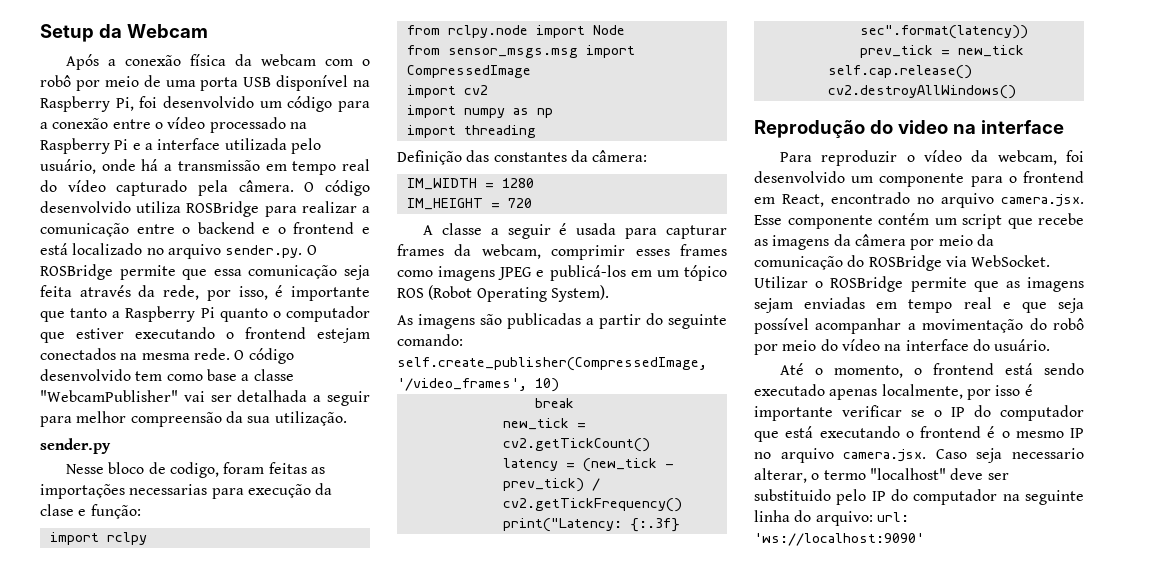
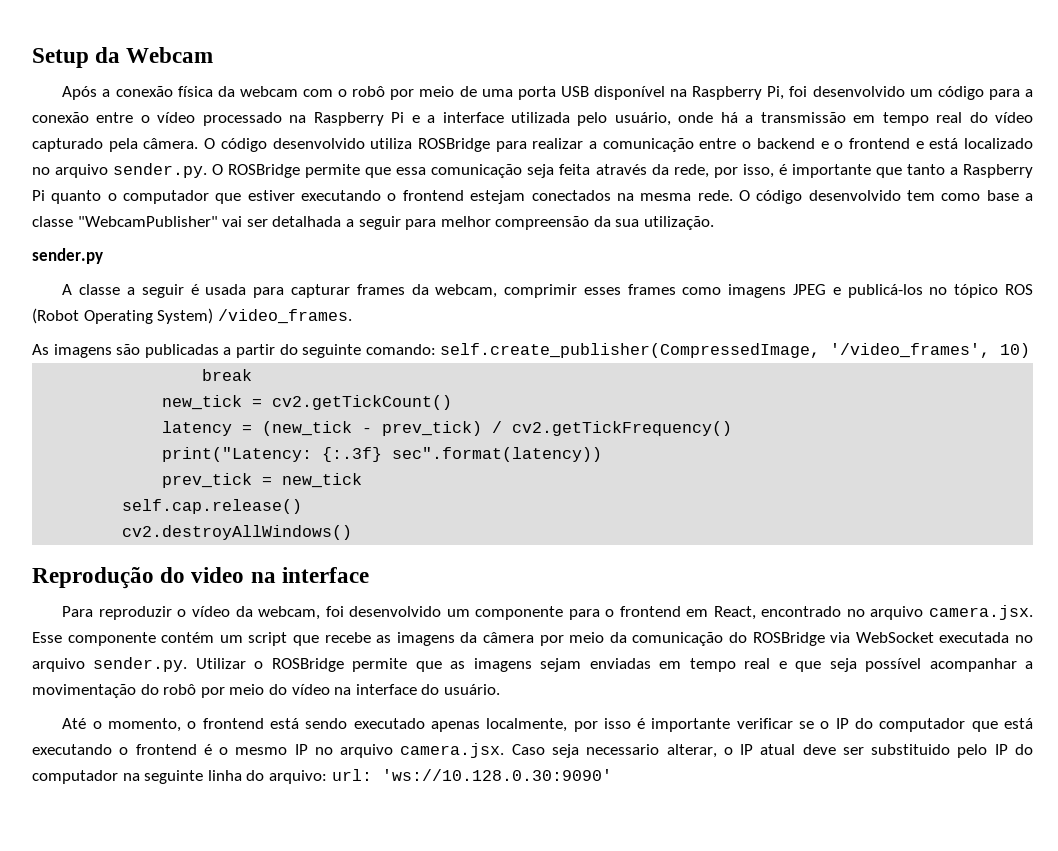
- Nesse bloco de codigo, foram feitas as importações necessarias para execução da clase e função:
- import rclpy
- from rclpy.node import Node
- from sensor_msgs.msg import CompressedImage
- import cv2
- import numpy as np
- import threading
- Definição das constantes da câmera:
- IM_WIDTH = 1280
- IM_HEIGHT = 720
- A classe a seguir é usada para capturar frames da webcam, comprimir esses frames como imagens JPEG e publicá-los em um tópico ROS (Robot Operating System).
+ A classe a seguir é usada para capturar frames da webcam, comprimir esses frames como imagens JPEG e publicá-los no tópico ROS (Robot Operating System) /video_frames.
- Para reproduzir o vídeo da webcam, foi desenvolvido um componente para o frontend em React, encontrado no arquivo camera.jsx. Esse componente contém um script que recebe as imagens da câmera por meio da comunicação do ROSBridge via WebSocket. Utilizar o ROSBridge permite que as imagens sejam enviadas em tempo real e que seja possível acompanhar a movimentação do robô por meio do vídeo na interface do usuário.
+ Para reproduzir o vídeo da webcam, foi desenvolvido um componente para o frontend em React, encontrado no arquivo camera.jsx. Esse componente contém um script que recebe as imagens da câmera por meio da comunicação do ROSBridge via WebSocket executada no arquivo sender.py. Utilizar o ROSBridge permite que as imagens sejam enviadas em tempo real e que seja possível acompanhar a movimentação do robô por meio do vídeo na interface do usuário.
- Até o momento, o frontend está sendo executado apenas localmente, por isso é importante verificar se o IP do computador que está executando o frontend é o mesmo IP no arquivo camera.jsx. Caso seja necessario alterar, o termo "localhost" deve ser substituido pelo IP do computador na seguinte linha do arquivo: url: 'ws://localhost:9090'
+ Até o momento, o frontend está sendo executado apenas localmente, por isso é importante verificar se o IP do computador que está executando o frontend é o mesmo IP no arquivo camera.jsx. Caso seja necessario alterar, o IP atual deve ser substituido pelo IP do computador na seguinte linha do arquivo: url: 'ws://10.128.0.30:9090'

